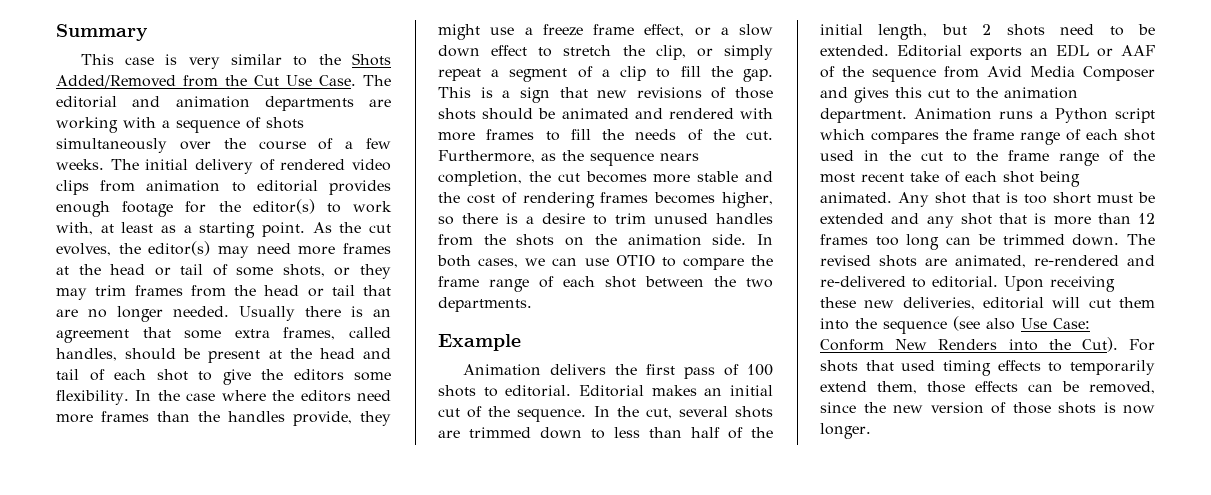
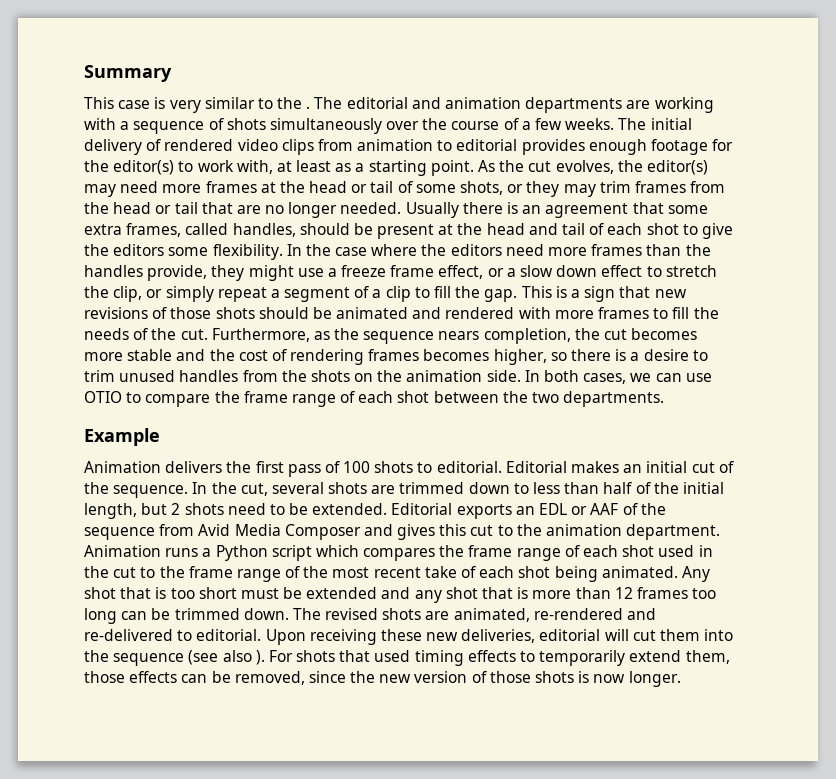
- This case is very similar to the Shots Added/Removed from the Cut Use Case.
+ This case is very similar to the .
- Upon receiving these new deliveries, editorial will cut them into the sequence (see also Use Case: Conform New Renders into the Cut).
+ Upon receiving these new deliveries, editorial will cut them into the sequence (see also ).

